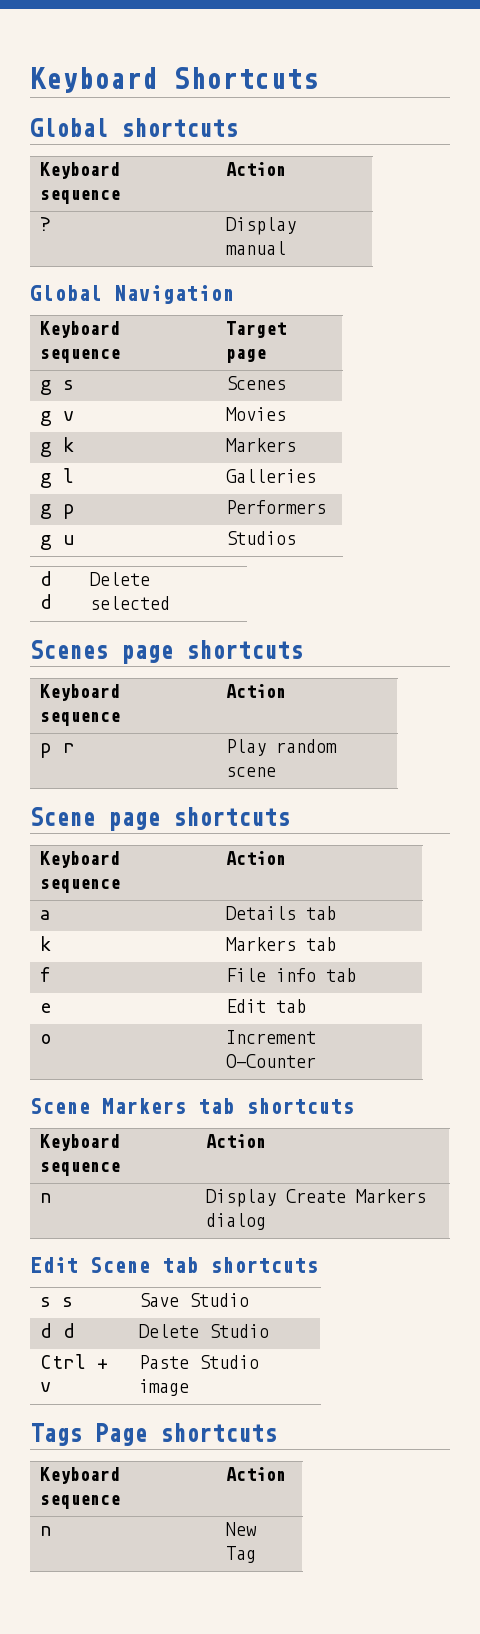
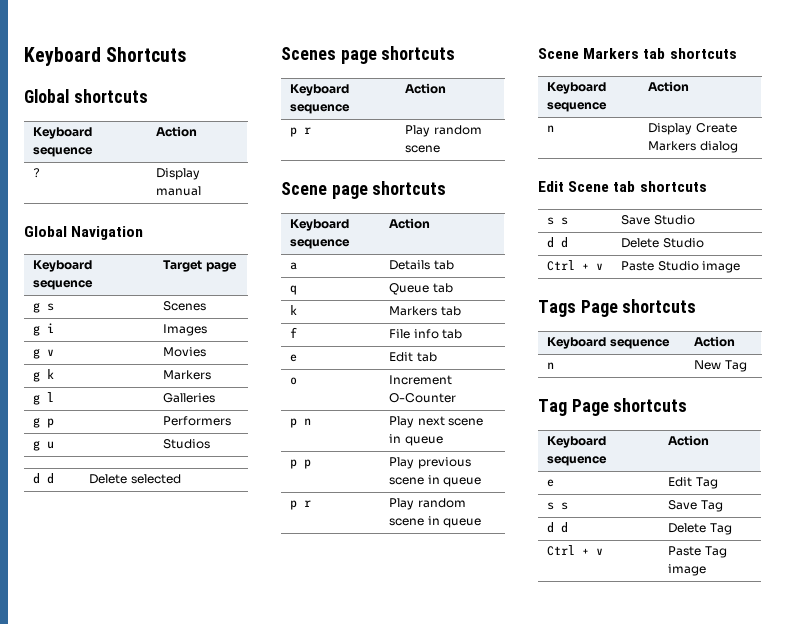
+ g i | Images
+ q | Queue tab
+ p n | Play next scene in queue
+ p p | Play previous scene in queue
+ p r | Play random scene in queue
+ Tag Page shortcuts
+ Keyboard sequence | Action
+ e | Edit Tag
+ s s | Save Tag
+ d d | Delete Tag
+ Ctrl + v | Paste Tag image

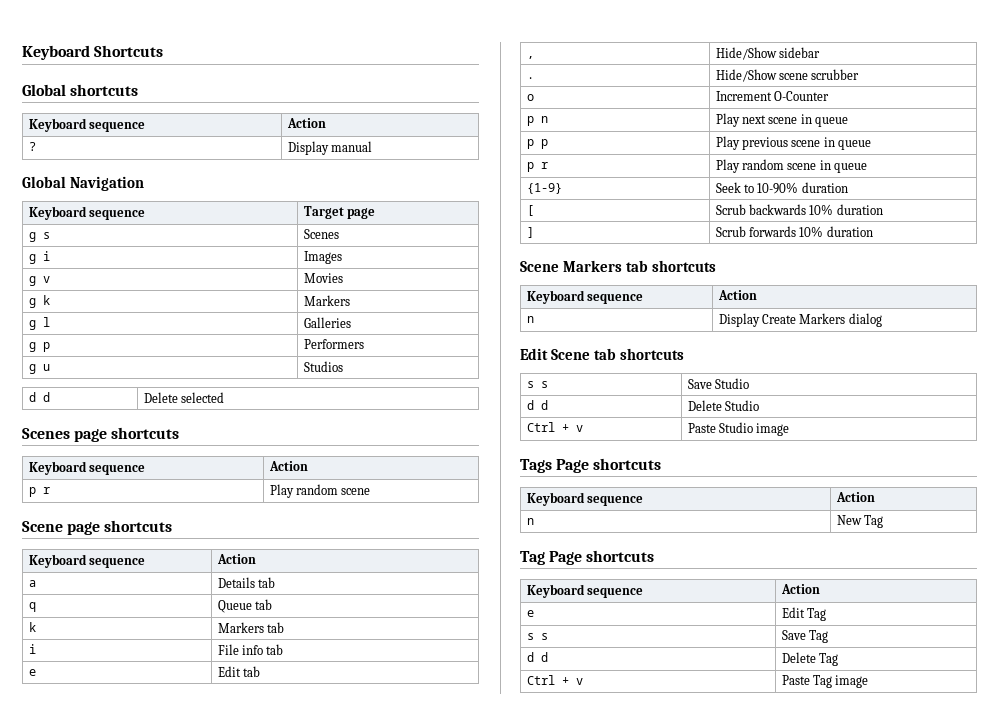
- f | File info tab
+ i | File info tab
+ , | Hide/Show sidebar
+ . | Hide/Show scene scrubber
+ {1-9} | Seek to 10-90% duration
+ [ | Scrub backwards 10% duration
+ ] | Scrub forwards 10% duration

